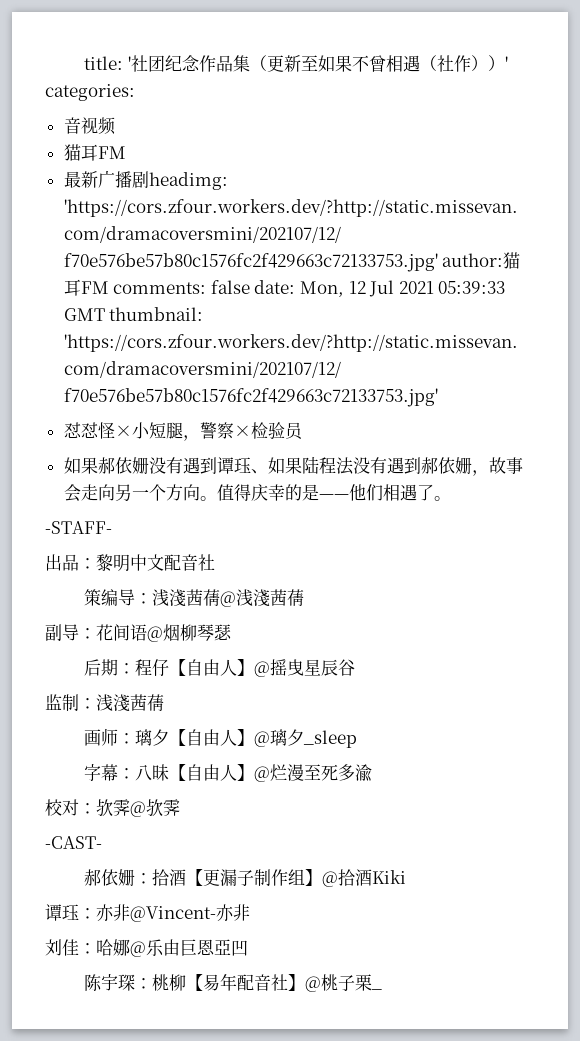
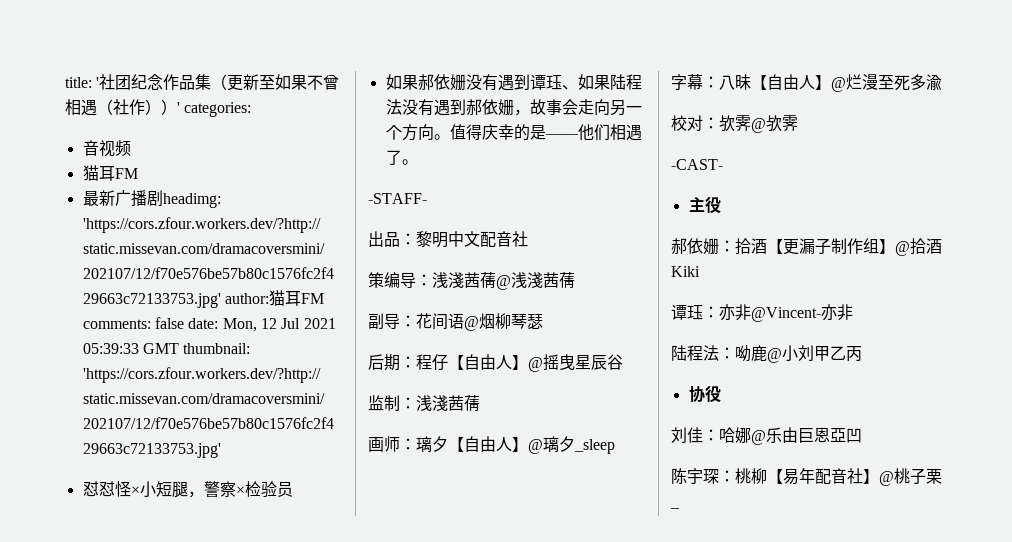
+ 主役
+ 陆程法：呦鹿@小刘甲乙丙
+ 协役

